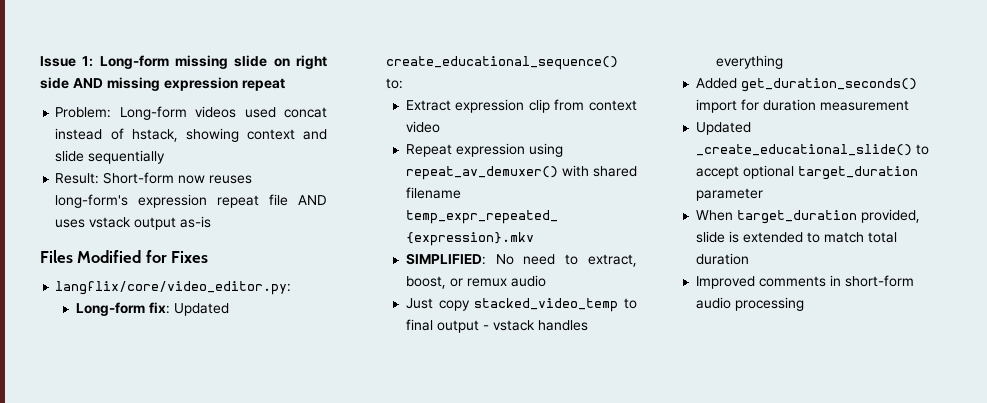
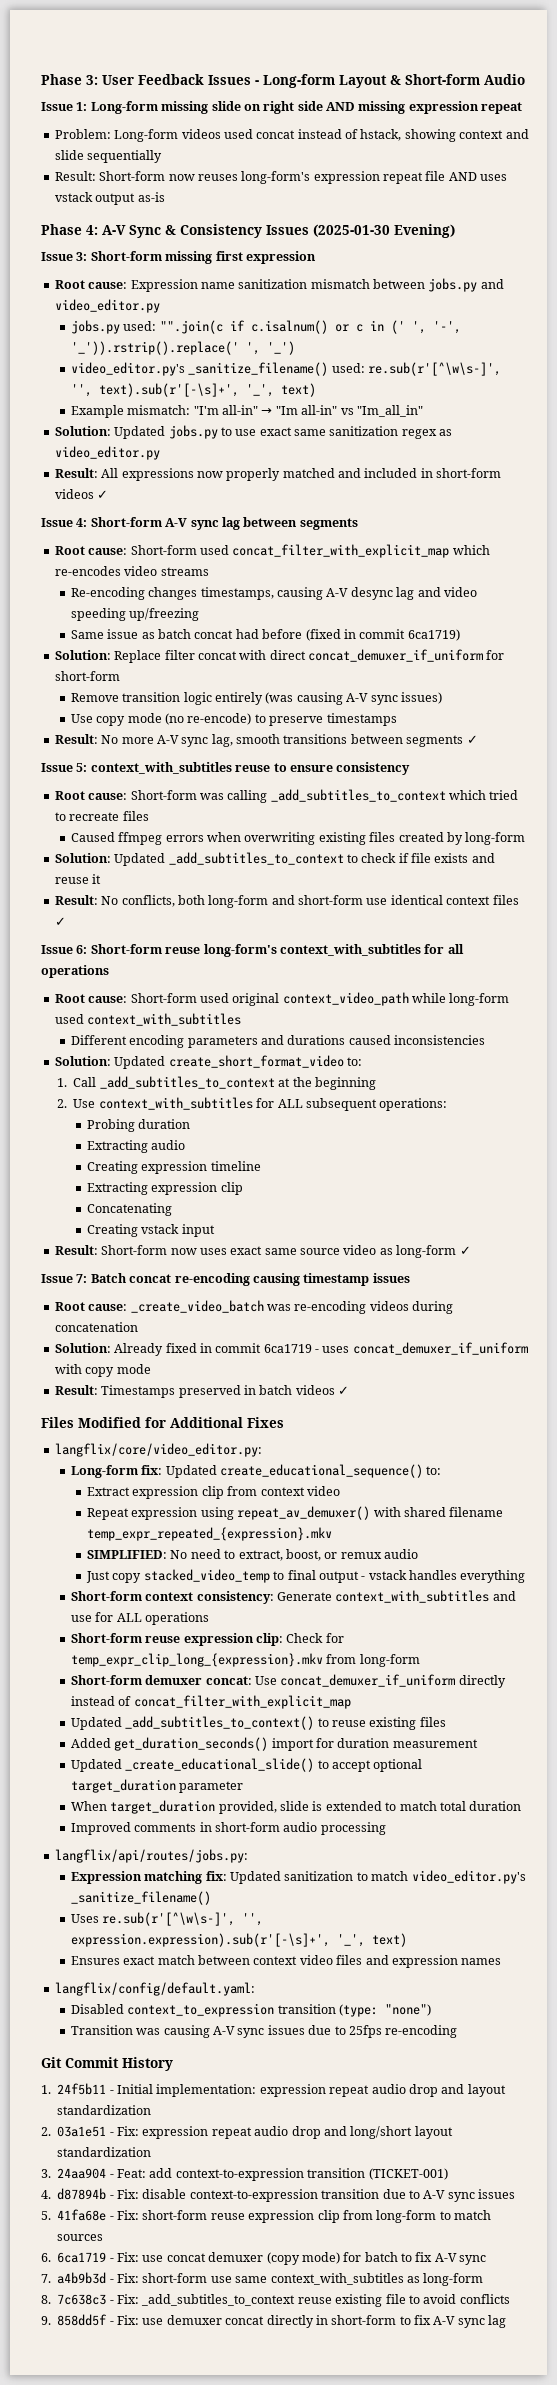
+ Phase 3: User Feedback Issues - Long-form Layout & Short-form Audio
+ Phase 4: A-V Sync & Consistency Issues (2025-01-30 Evening)
+ Issue 3: Short-form missing first expression
+ Root cause: Expression name sanitization mismatch between jobs.py and video_editor.py
+ jobs.py used: "".join(c if c.isalnum() or c in (' ', '-', '_')).rstrip().replace(' ', '_')
+ video_editor.py's _sanitize_filename() used: re.sub(r'[^\w\s-]', '', text).sub(r'[-\s]+', '_', text)
+ Example mismatch: "I'm all-in" → "Im all-in" vs "Im_all_in"
+ Solution: Updated jobs.py to use exact same sanitization regex as video_editor.py
+ Result: All expressions now properly matched and included in short-form videos ✓
+ Issue 4: Short-form A-V sync lag between segments
+ Root cause: Short-form used concat_filter_with_explicit_map which re-encodes video streams
+ Re-encoding changes timestamps, causing A-V desync lag and video speeding up/freezing
+ Same issue as batch concat had before (fixed in commit 6ca1719)
+ Solution: Replace filter concat with direct concat_demuxer_if_uniform for short-form
+ Remove transition logic entirely (was causing A-V sync issues)
+ Use copy mode (no re-encode) to preserve timestamps
+ Result: No more A-V sync lag, smooth transitions between segments ✓
+ Issue 5: context_with_subtitles reuse to ensure consistency
+ Root cause: Short-form was calling _add_subtitles_to_context which tried to recreate files
+ Caused ffmpeg errors when overwriting existing files created by long-form
+ Solution: Updated _add_subtitles_to_context to check if file exists and reuse it
+ Result: No conflicts, both long-form and short-form use identical context files ✓
+ Issue 6: Short-form reuse long-form's context_with_subtitles for all operations
+ Root cause: Short-form used original context_video_path while long-form used context_with_subtitles
+ Different encoding parameters and durations caused inconsistencies
+ Solution: Updated create_short_format_video to:
+ 1. Call _add_subtitles_to_context at the beginning
+ 2. Use context_with_subtitles for ALL subsequent operations:
+ Probing duration
+ Extracting audio
+ Creating expression timeline
+ Extracting expression clip
+ Concatenating
+ Creating vstack input
+ Result: Short-form now uses exact same source video as long-form ✓
+ Issue 7: Batch concat re-encoding causing timestamp issues
+ Root cause: _create_video_batch was re-encoding videos during concatenation
+ Solution: Already fixed in commit 6ca1719 - uses concat_demuxer_if_uniform with copy mode
+ Result: Timestamps preserved in batch videos ✓
- Files Modified for Fixes
+ Files Modified for Additional Fixes
+ Short-form context consistency: Generate context_with_subtitles and use for ALL operations
+ Short-form reuse expression clip: Check for temp_expr_clip_long_{expression}.mkv from long-form
+ Short-form demuxer concat: Use concat_demuxer_if_uniform directly instead of concat_filter_with_explicit_map
+ Updated _add_subtitles_to_context() to reuse existing files
+ langflix/api/routes/jobs.py:
+ Expression matching fix: Updated sanitization to match video_editor.py's _sanitize_filename()
+ Uses re.sub(r'[^\w\s-]', '', expression.expression).sub(r'[-\s]+', '_', text)
+ Ensures exact match between context video files and expression names
+ langflix/config/default.yaml:
+ Disabled context_to_expression transition (type: "none")
+ Transition was causing A-V sync issues due to 25fps re-encoding
+ Git Commit History
+ 1. 24f5b11 - Initial implementation: expression repeat audio drop and layout standardization
+ 2. 03a1e51 - Fix: expression repeat audio drop and long/short layout standardization
+ 3. 24aa904 - Feat: add context-to-expression transition (TICKET-001)
+ 4. d87894b - Fix: disable context-to-expression transition due to A-V sync issues
+ 5. 41fa68e - Fix: short-form reuse expression clip from long-form to match sources
+ 6. 6ca1719 - Fix: use concat demuxer (copy mode) for batch to fix A-V sync
+ 7. a4b9b3d - Fix: short-form use same context_with_subtitles as long-form
+ 8. 7c638c3 - Fix: _add_subtitles_to_context reuse existing file to avoid conflicts
+ 9. 858dd5f - Fix: use demuxer concat directly in short-form to fix A-V sync lag

